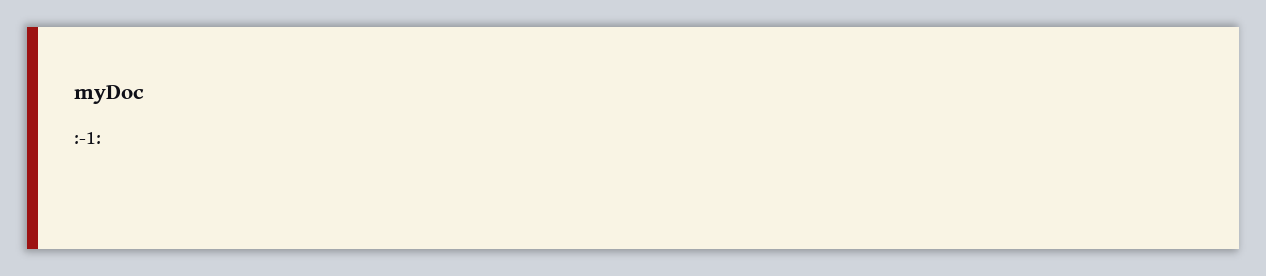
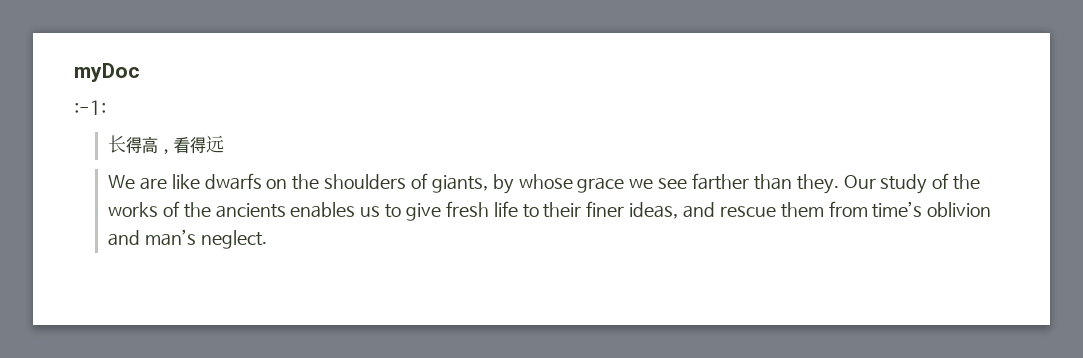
+ 长得高，看得远
+ We are like dwarfs on the shoulders of giants, by whose grace we see farther than they. Our study of the works of the ancients enables us to give fresh life to their finer ideas, and rescue them from time’s oblivion and man’s neglect.

